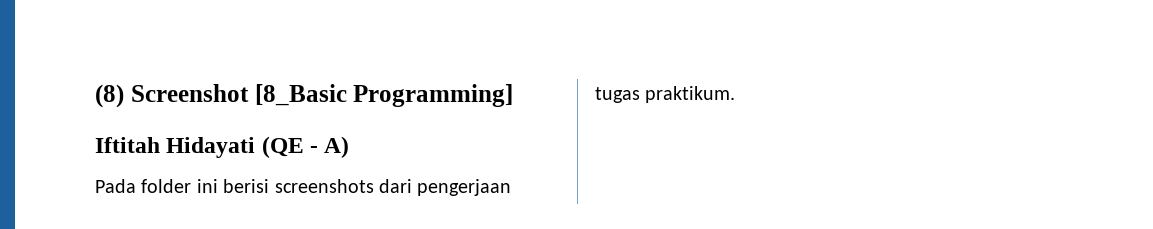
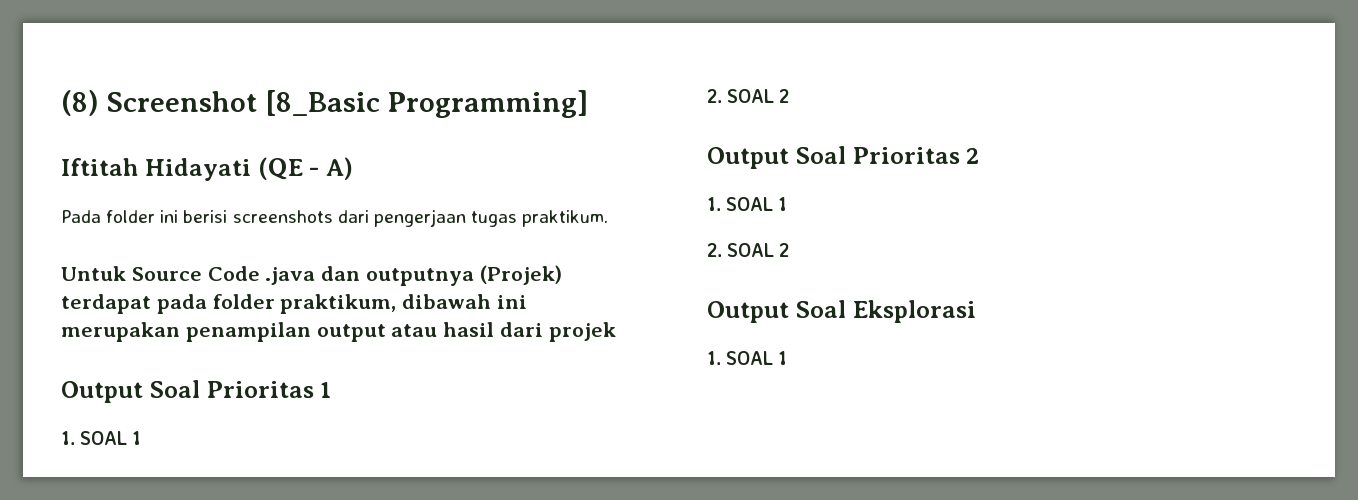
+ Untuk Source Code .java dan outputnya (Projek) terdapat pada folder praktikum, dibawah ini merupakan penampilan output atau hasil dari projek
+ Output Soal Prioritas 1
+ 1. SOAL 1
+ 2. SOAL 2
+ Output Soal Prioritas 2
+ 1. SOAL 1
+ 2. SOAL 2
+ Output Soal Eksplorasi
+ 1. SOAL 1

